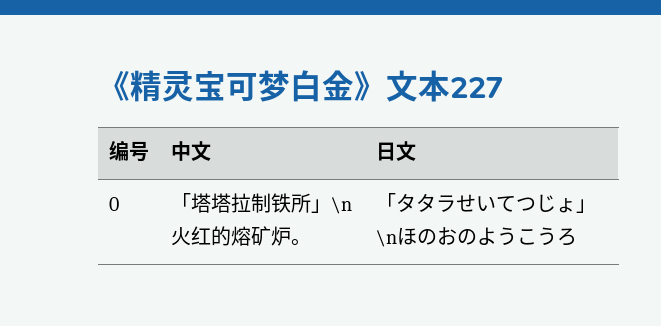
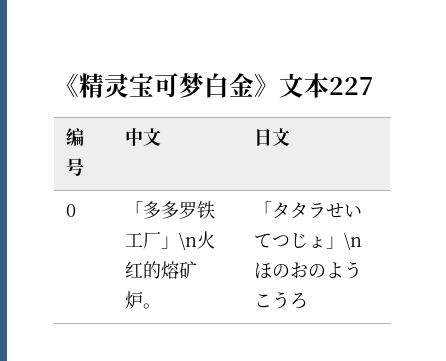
- 0 | 「塔塔拉制铁所」\n火红的熔矿炉。 | 「タタラせいてつじょ」\nほのおのようこうろ
+ 0 | 「多多罗铁工厂」\n火红的熔矿炉。 | 「タタラせいてつじょ」\nほのおのようこうろ

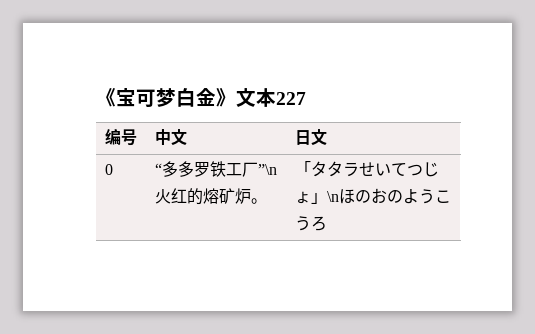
- 《精灵宝可梦白金》文本227
+ 《宝可梦白金》文本227
- 0 | 「多多罗铁工厂」\n火红的熔矿炉。 | 「タタラせいてつじょ」\nほのおのようこうろ
+ 0 | “多多罗铁工厂”\n火红的熔矿炉。 | 「タタラせいてつじょ」\nほのおのようこうろ

